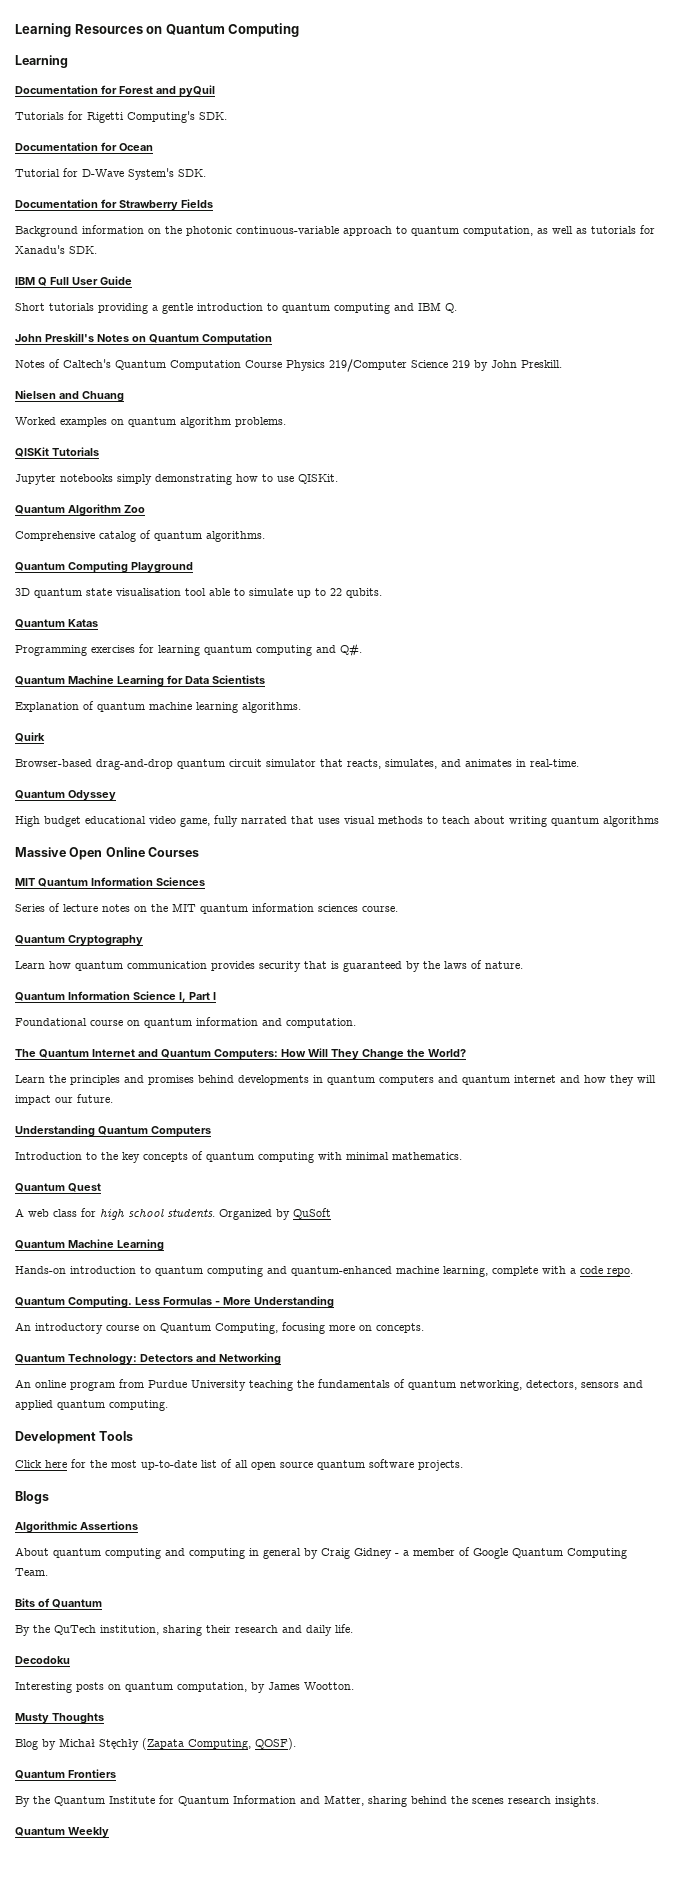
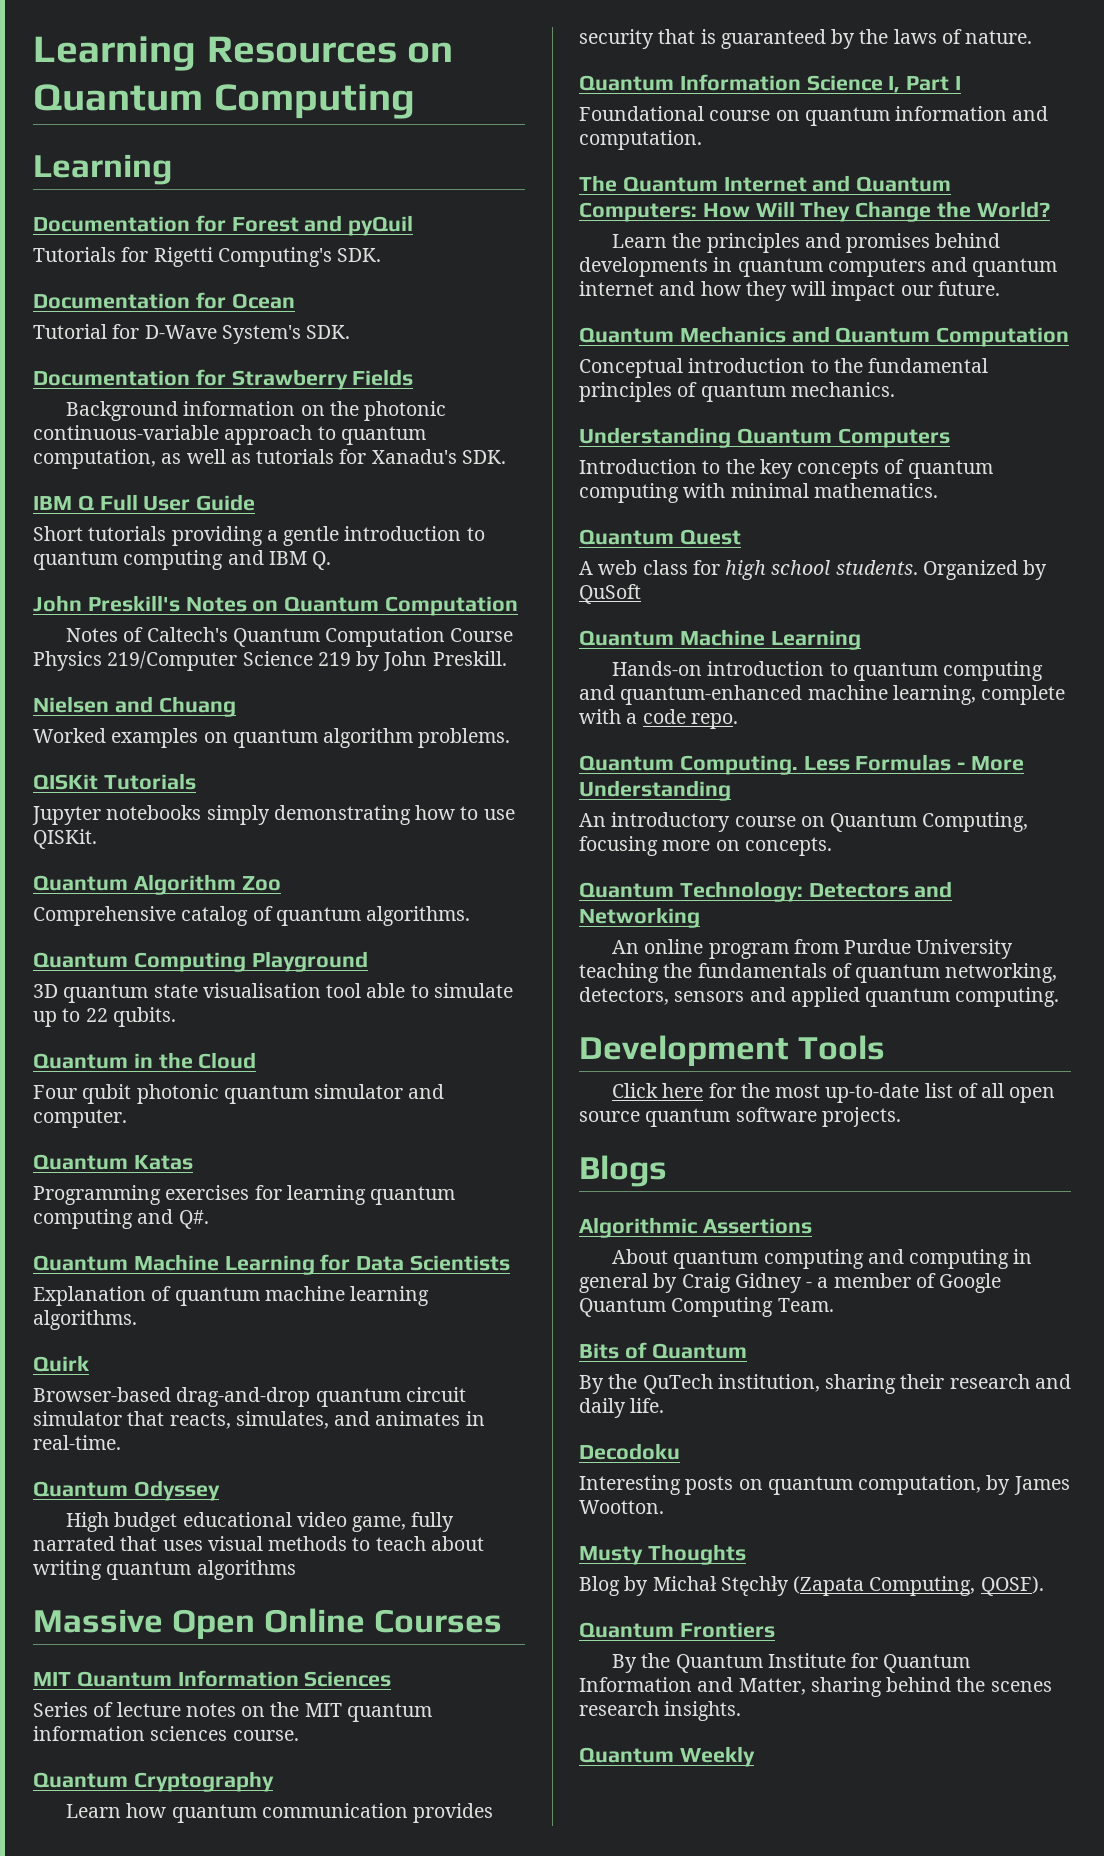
+ Quantum in the Cloud
+ Four qubit photonic quantum simulator and computer.
+ Quantum Mechanics and Quantum Computation
+ Conceptual introduction to the fundamental principles of quantum mechanics.

